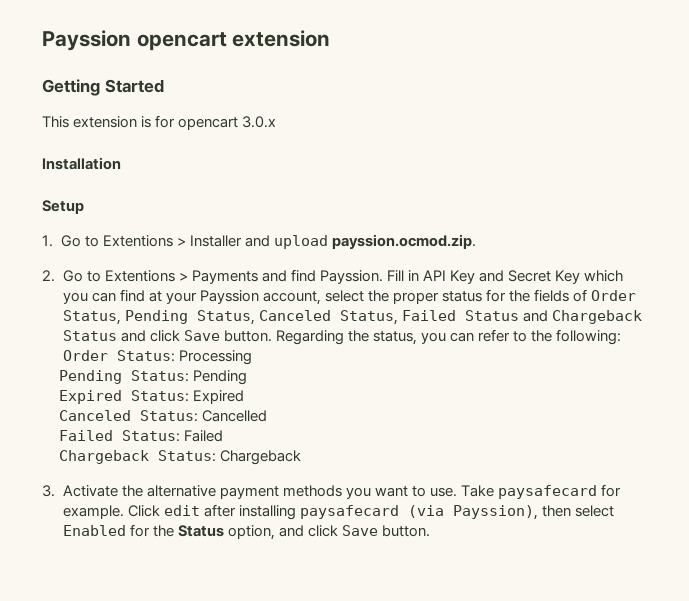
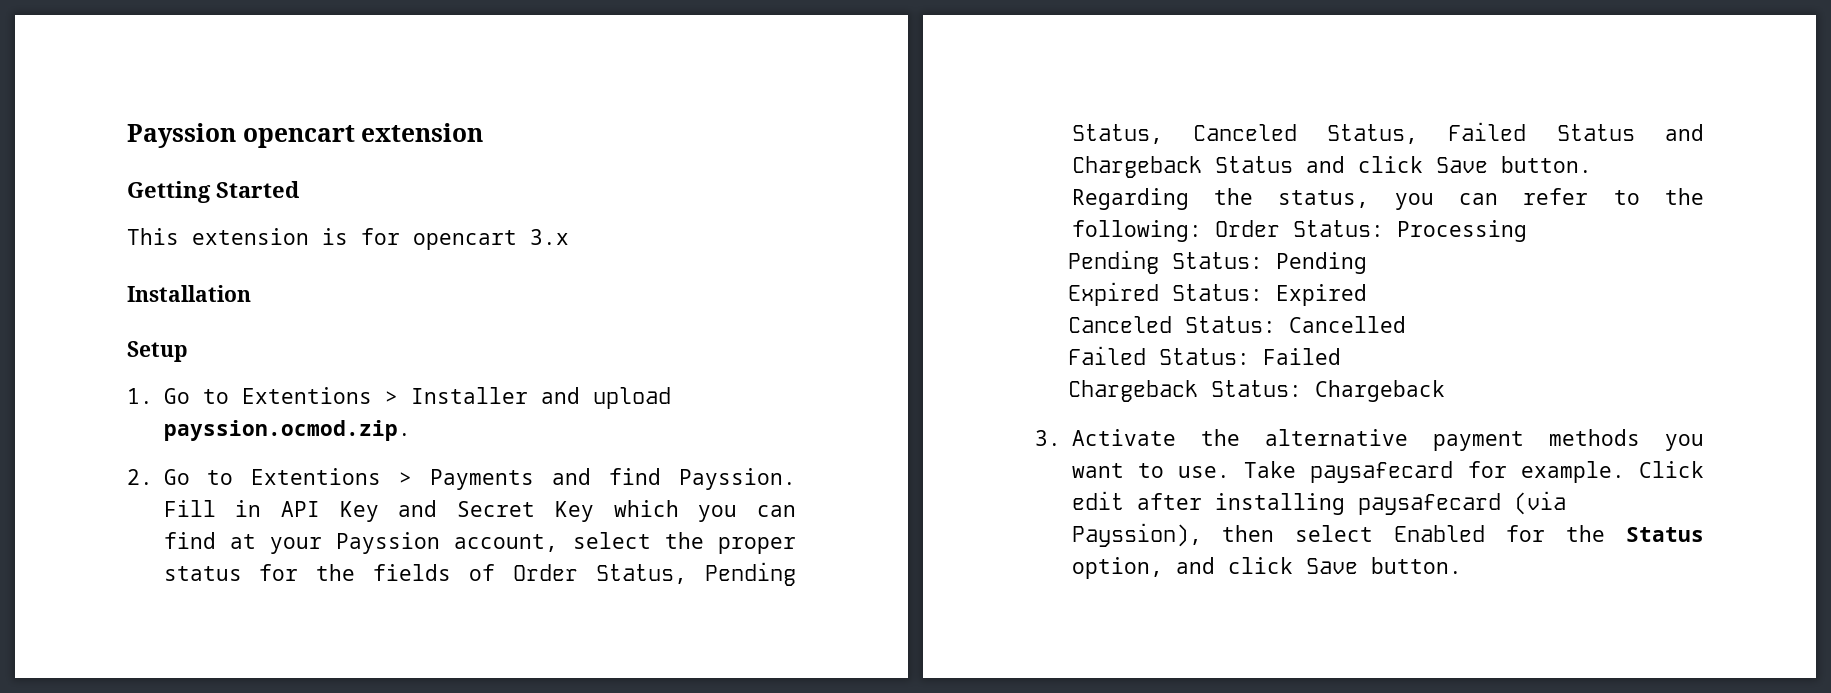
- This extension is for opencart 3.0.x
+ This extension is for opencart 3.x

